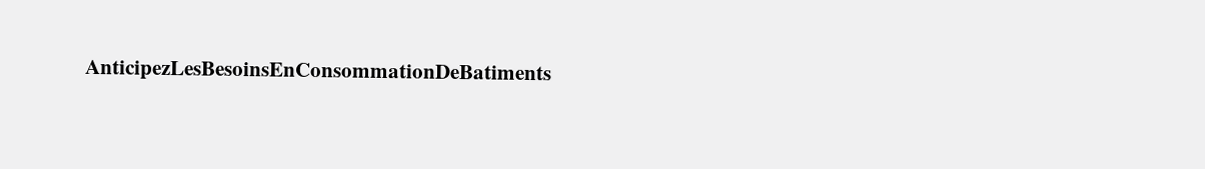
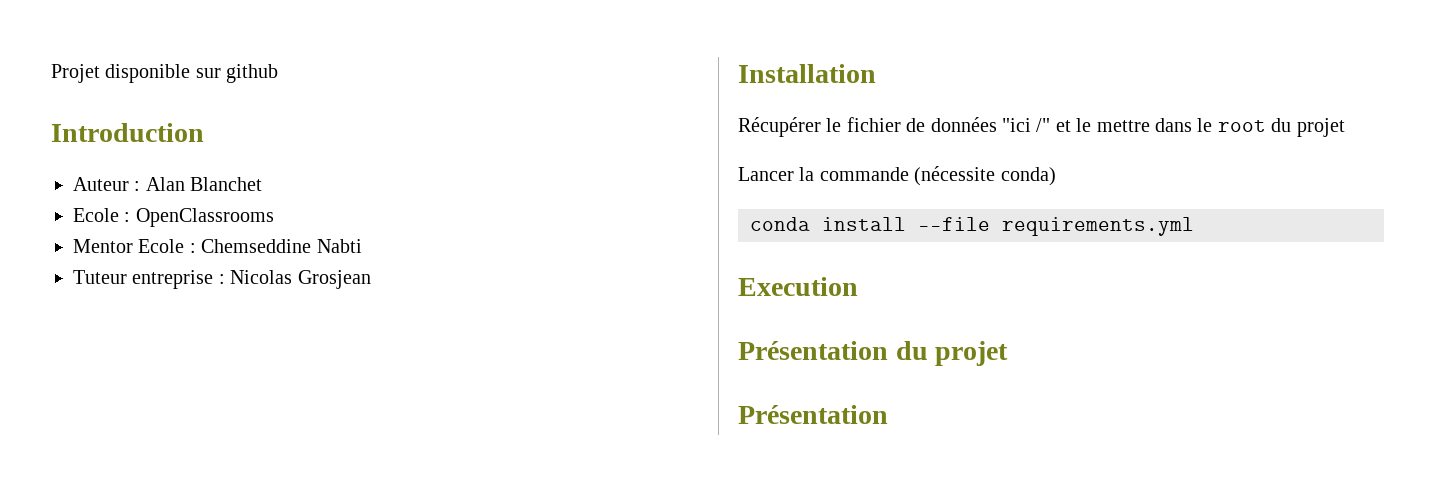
- AnticipezLesBesoinsEnConsommationDeBatiments
+ Projet disponible sur github
+ Introduction
+ Auteur : Alan Blanchet
+ Ecole : OpenClassrooms
+ Mentor Ecole : Chemseddine Nabti
+ Tuteur entreprise : Nicolas Grosjean
+ Installation
+ Récupérer le fichier de données "ici /" et le mettre dans le root du projet
+ Lancer la commande (nécessite conda)
+ conda install --file requirements.yml
+ Execution
+ Présentation du projet
+ Présentation

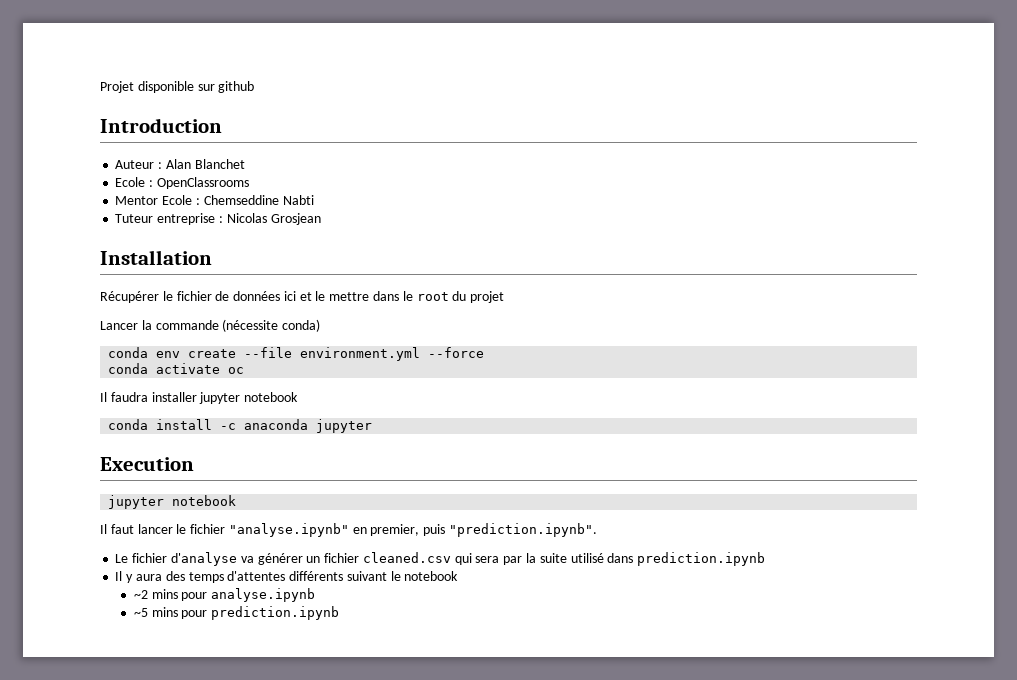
- Récupérer le fichier de données "ici /" et le mettre dans le root du projet
+ Récupérer le fichier de données ici et le mettre dans le root du projet
- conda install --file requirements.yml
+ conda env create --file environment.yml --force
+ conda activate oc
+ Il faudra installer jupyter notebook
+ conda install -c anaconda jupyter
  Execution
- Présentation du projet
- Présentation
+ jupyter notebook
+ Il faut lancer le fichier "analyse.ipynb" en premier, puis "prediction.ipynb".
+ Le fichier d'analyse va générer un fichier cleaned.csv qui sera par la suite utilisé dans prediction.ipynb
+ Il y aura des temps d'attentes différents suivant le notebook
+ ~2 mins pour analyse.ipynb
+ ~5 mins pour prediction.ipynb

